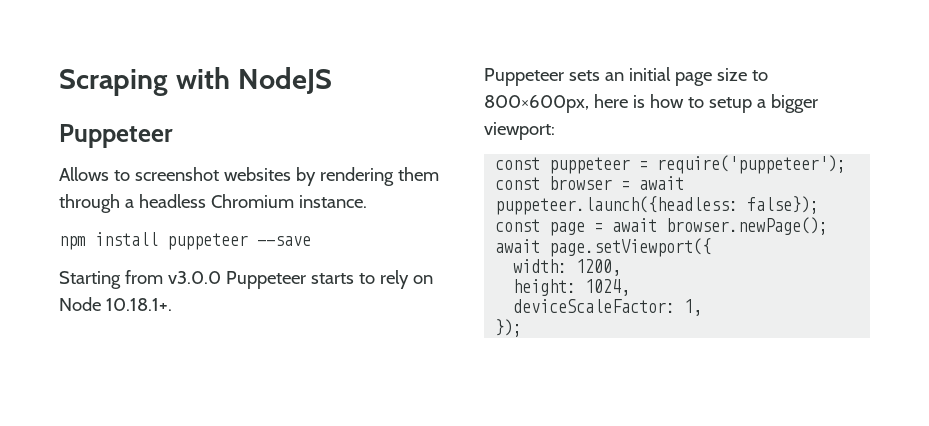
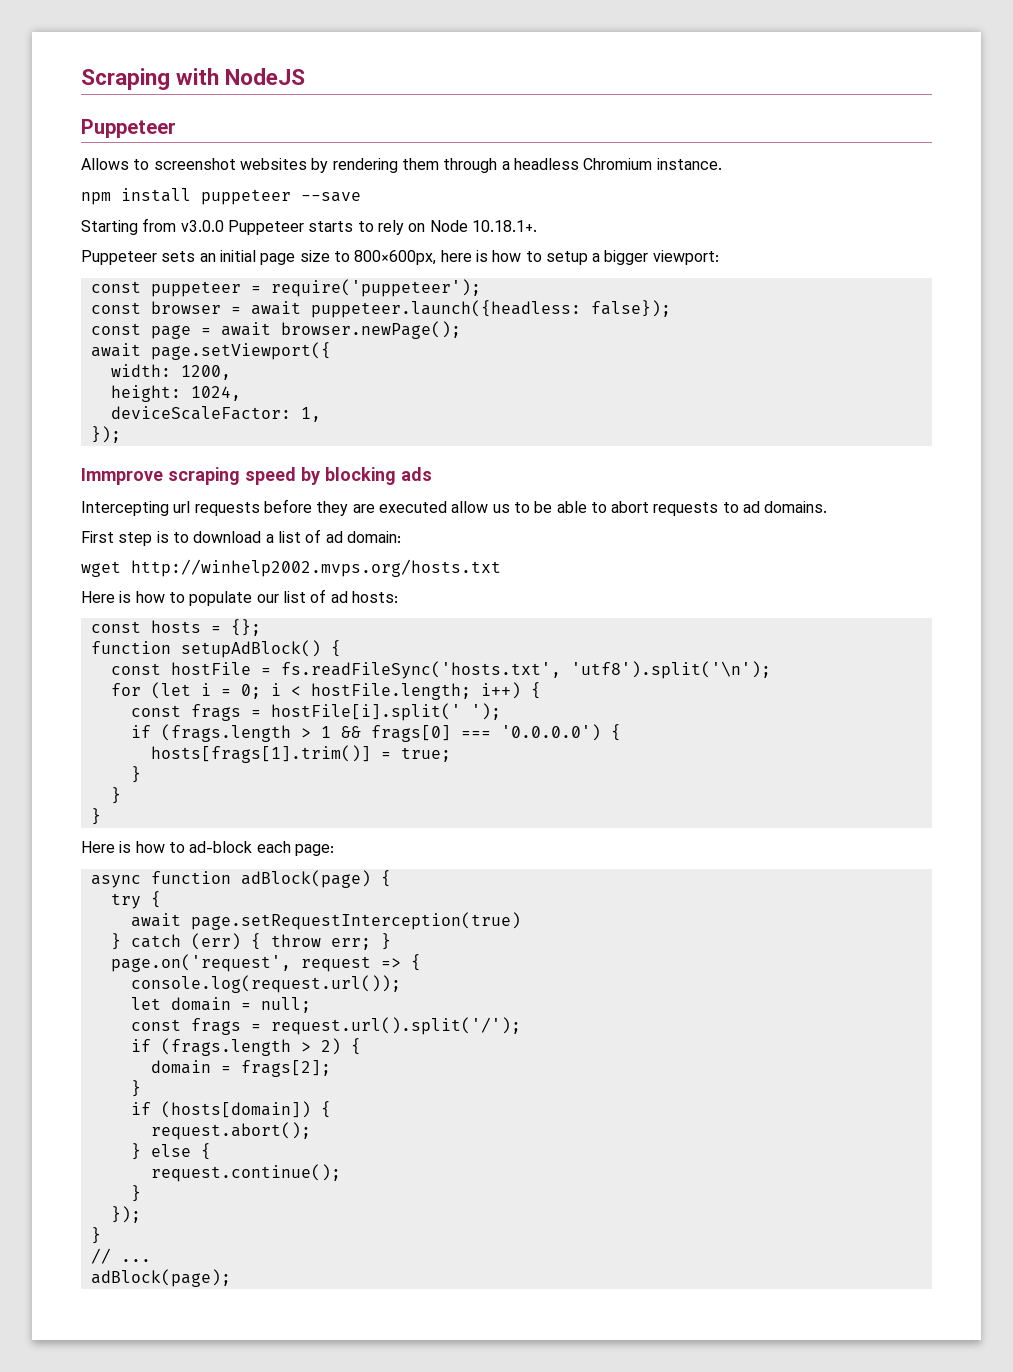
+ Immprove scraping speed by blocking ads
+ Intercepting url requests before they are executed allow us to be able to abort requests to ad domains.
+ First step is to download a list of ad domain:
+ wget http://winhelp2002.mvps.org/hosts.txt
+ Here is how to populate our list of ad hosts:
+ const hosts = {};
+ function setupAdBlock() {
+ const hostFile = fs.readFileSync('hosts.txt', 'utf8').split('\n');
+ for (let i = 0; i < hostFile.length; i++) {
+ const frags = hostFile[i].split(' ');
+ if (frags.length > 1 && frags[0] === '0.0.0.0') {
+ hosts[frags[1].trim()] = true;
+ }
+ }
+ }
+ Here is how to ad-block each page:
+ async function adBlock(page) {
+ try {
+ await page.setRequestInterception(true)
+ } catch (err) { throw err; }
+ page.on('request', request => {
+ console.log(request.url());
+ let domain = null;
+ const frags = request.url().split('/');
+ if (frags.length > 2) {
+ domain = frags[2];
+ }
+ if (hosts[domain]) {
+ request.abort();
+ } else {
+ request.continue();
+ }
+ });
+ }
+ // ...
+ adBlock(page);

